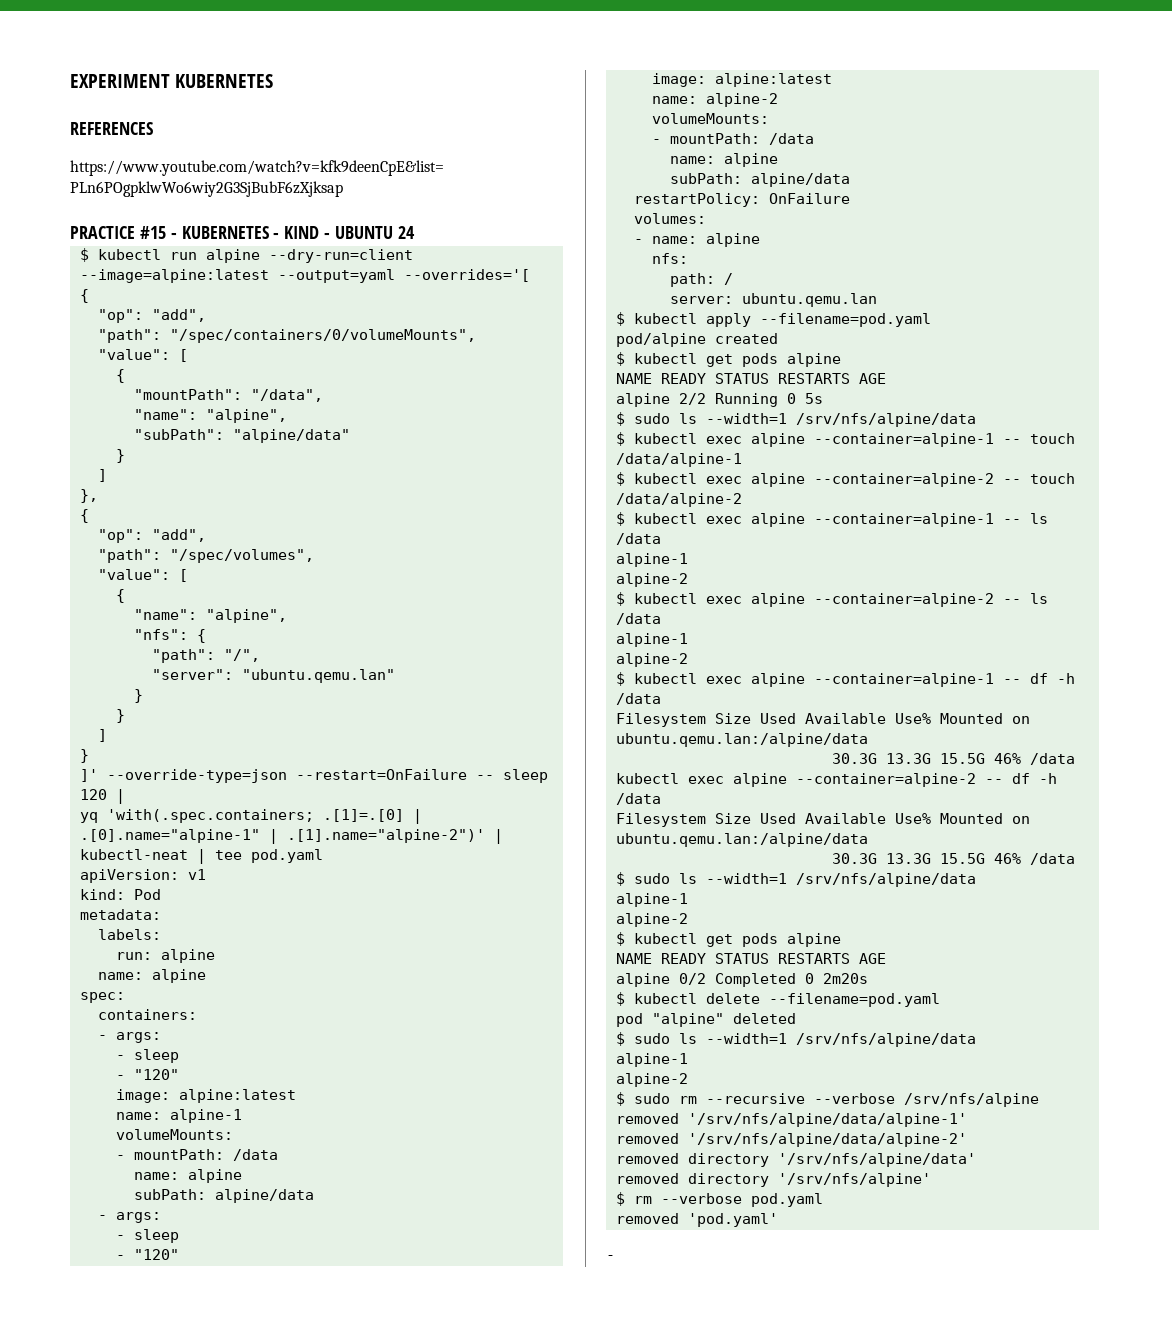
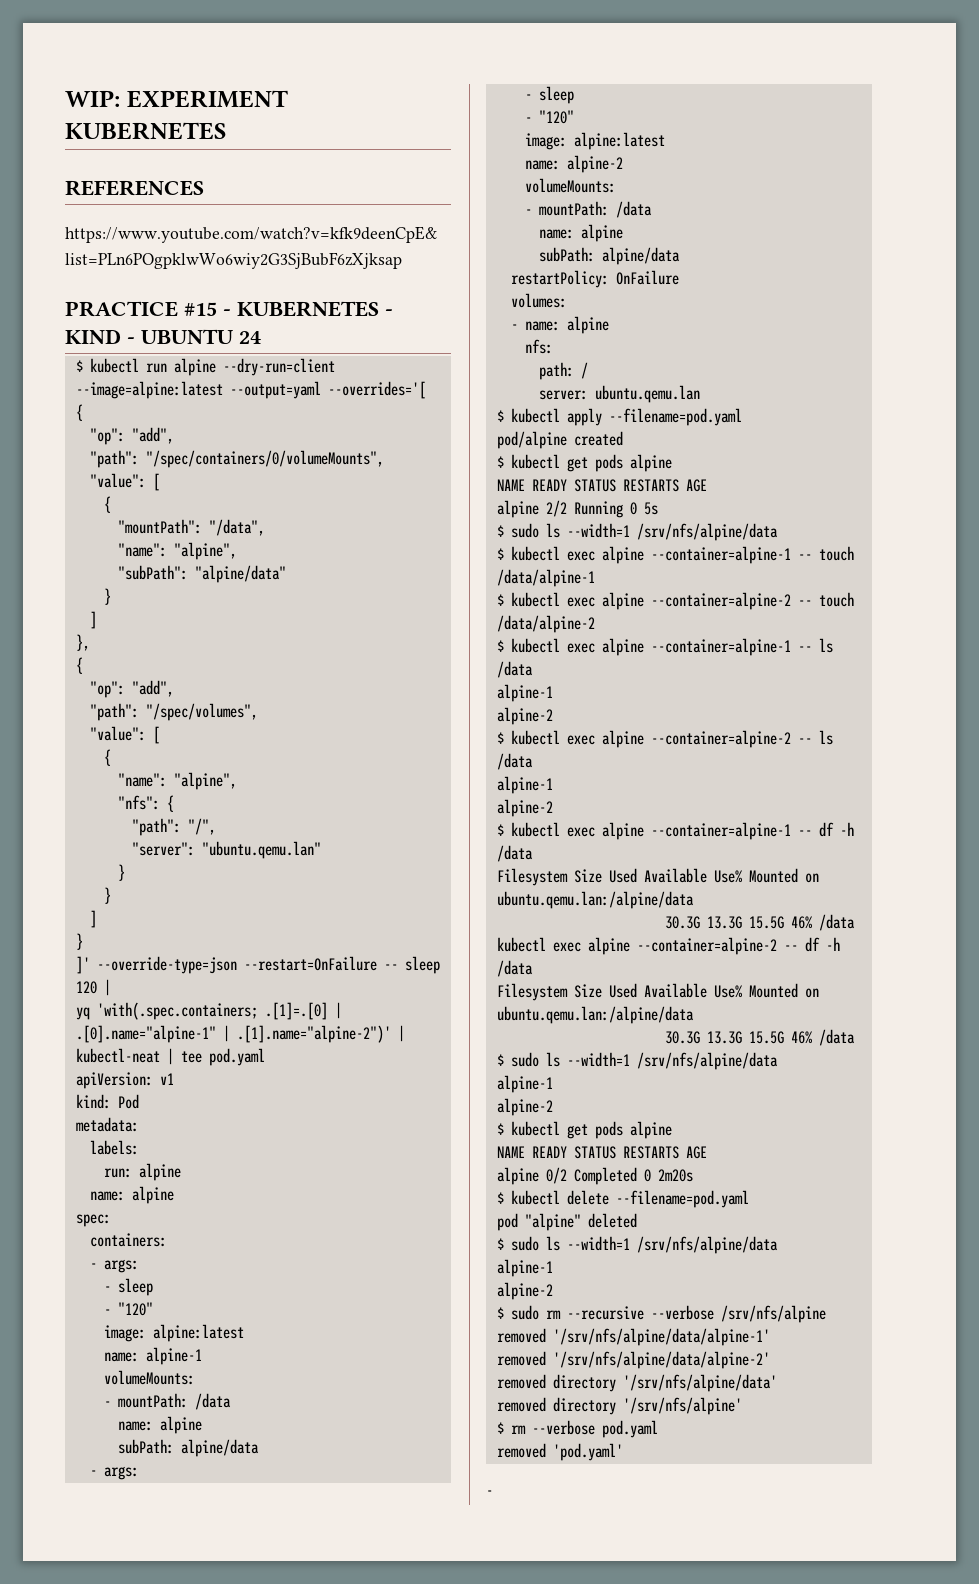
- EXPERIMENT KUBERNETES
+ WIP: EXPERIMENT KUBERNETES

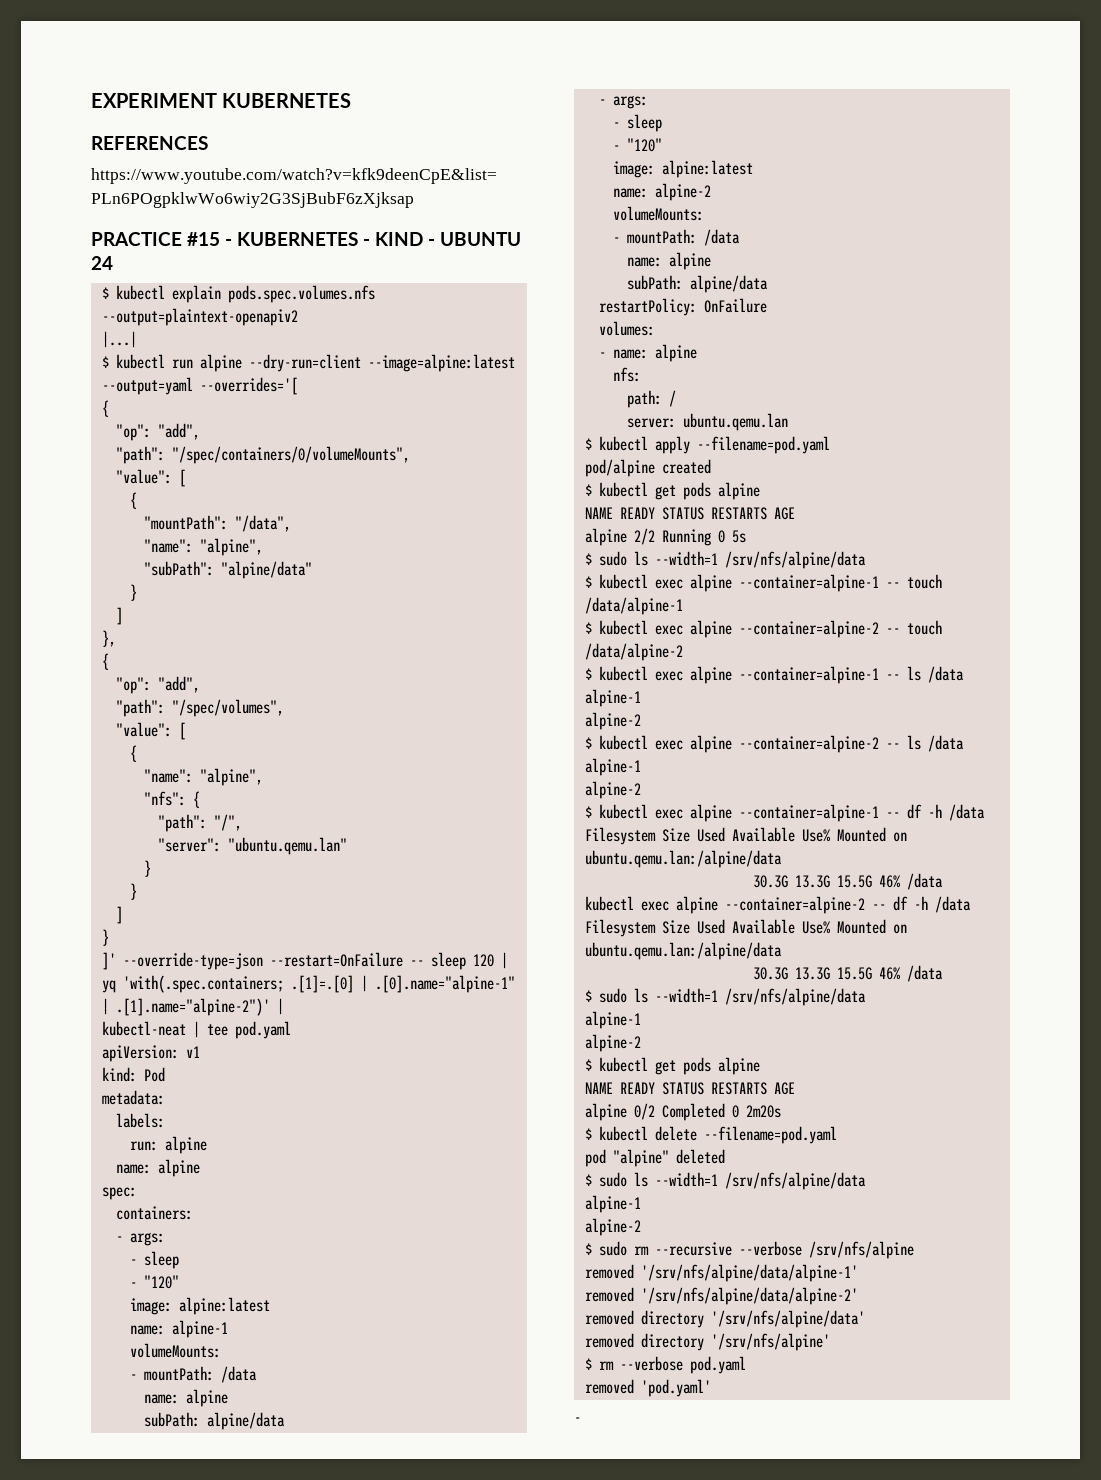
- WIP: EXPERIMENT KUBERNETES
+ EXPERIMENT KUBERNETES
+ $ kubectl explain pods.spec.volumes.nfs --output=plaintext-openapiv2
+ |...|

